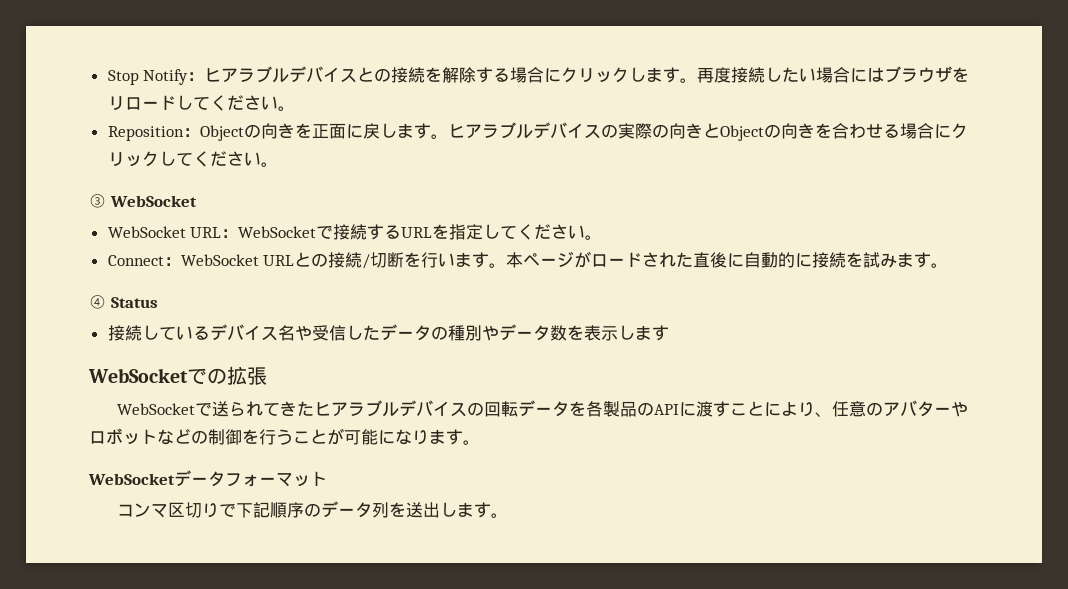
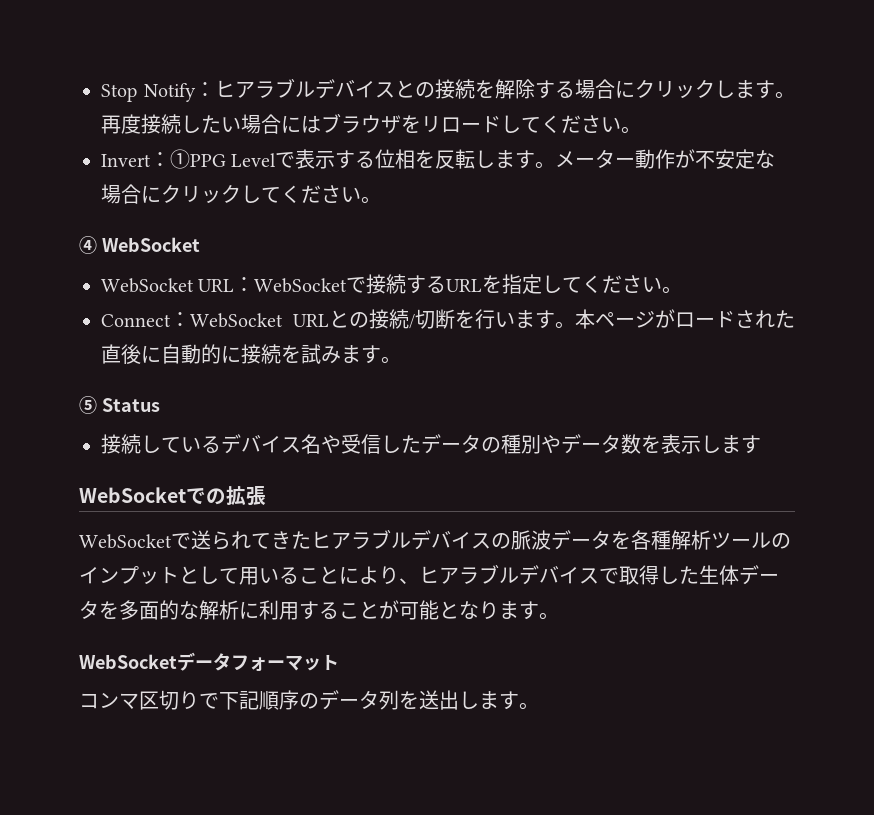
- Reposition：Objectの向きを正面に戻します。ヒアラブルデバイスの実際の向きとObjectの向きを合わせる場合にクリックしてください。
+ Invert：①PPG Levelで表示する位相を反転します。メーター動作が不安定な場合にクリックしてください。
- ③ WebSocket
+ ④ WebSocket
- ④ Status
+ ⑤ Status
- WebSocketで送られてきたヒアラブルデバイスの回転データを各製品のAPIに渡すことにより、任意のアバターやロボットなどの制御を行うことが可能になります。
+ WebSocketで送られてきたヒアラブルデバイスの脈波データを各種解析ツールのインプットとして用いることにより、ヒアラブルデバイスで取得した生体データを多面的な解析に利用することが可能となります。

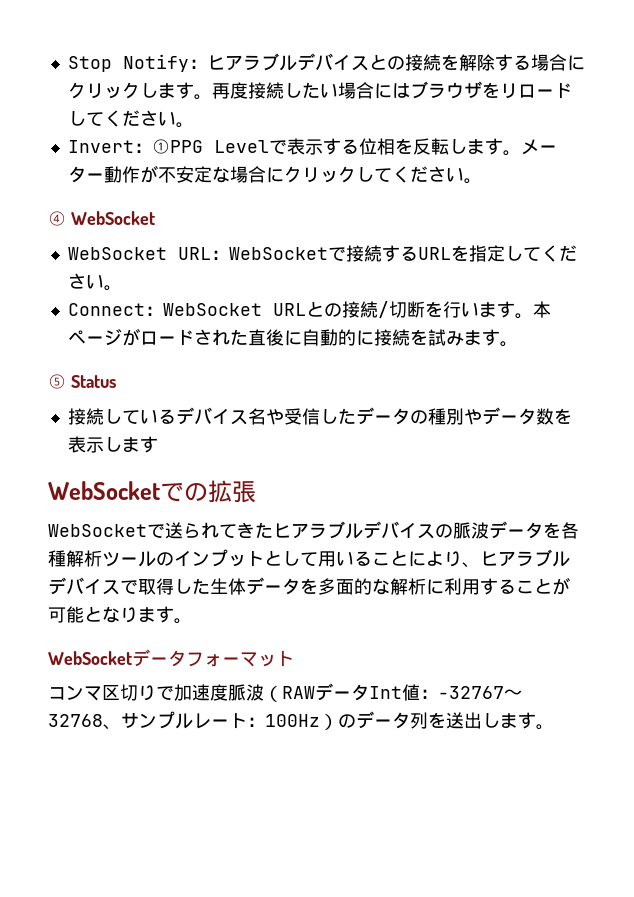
- コンマ区切りで下記順序のデータ列を送出します。
+ コンマ区切りで加速度脈波（RAWデータInt値：-32767〜32768、サンプルレート：100Hz）のデータ列を送出します。

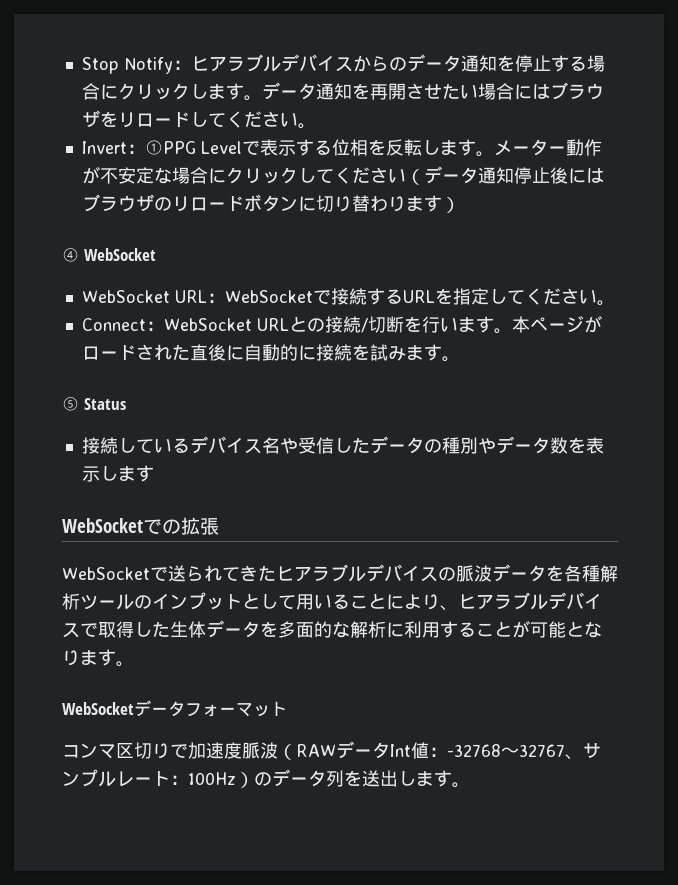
- Stop Notify：ヒアラブルデバイスとの接続を解除する場合にクリックします。
+ Stop Notify：ヒアラブルデバイスからのデータ通知を停止する場合にクリックします。
- 再度接続したい場合にはブラウザをリロードしてください。
+ データ通知を再開させたい場合にはブラウザをリロードしてください。
- メーター動作が不安定な場合にクリックしてください。
+ メーター動作が不安定な場合にクリックしてください（データ通知停止後にはブラウザのリロードボタンに切り替わります）
- コンマ区切りで加速度脈波（RAWデータInt値：-32767〜32768、サンプルレート：100Hz）のデータ列を送出します。
+ コンマ区切りで加速度脈波（RAWデータInt値：-32768〜32767、サンプルレート：100Hz）のデータ列を送出します。

